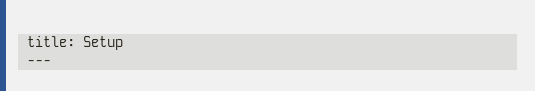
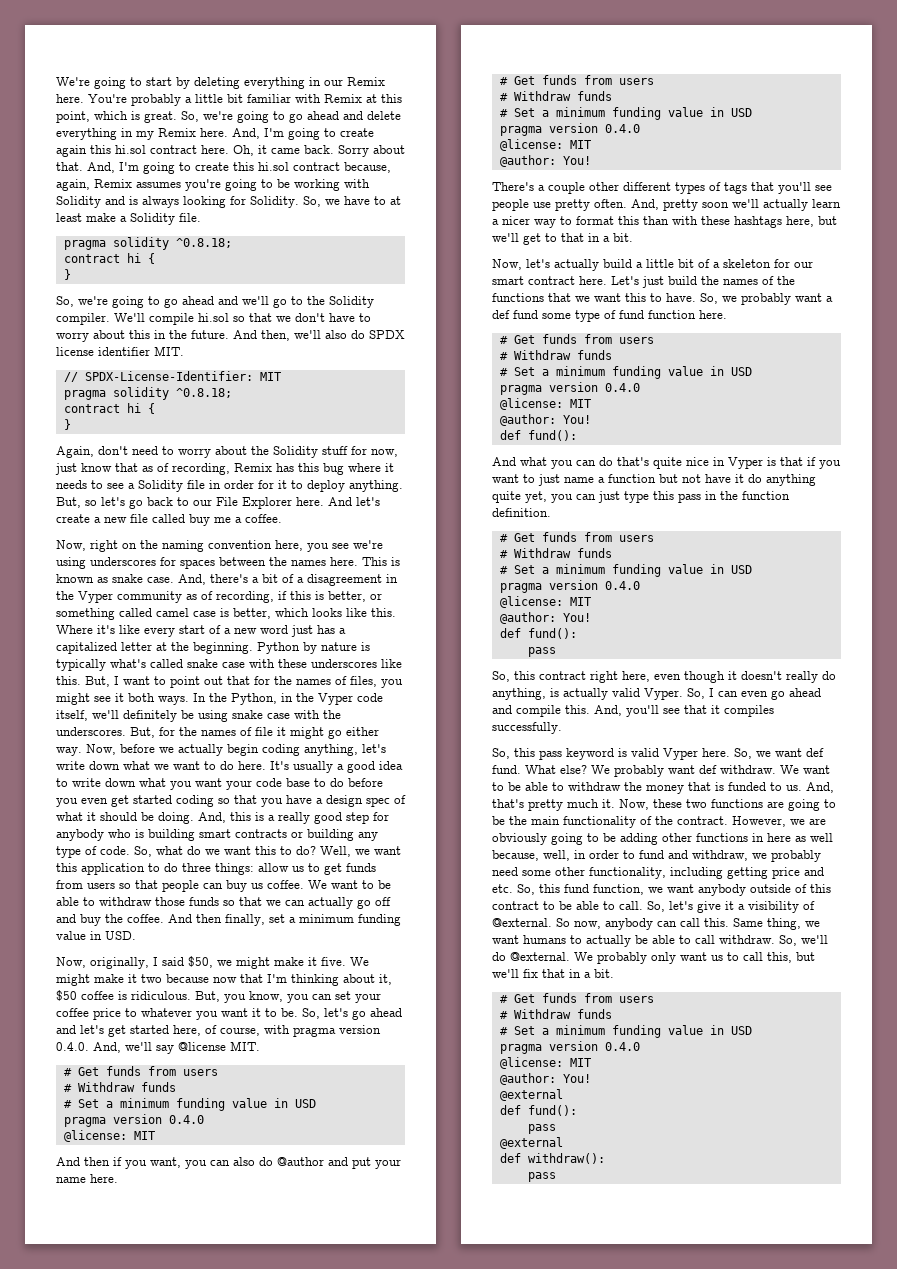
- title: Setup
- ---
+ We're going to start by deleting everything in our Remix here. You're probably a little bit familiar with Remix at this point, which is great. So, we're going to go ahead and delete everything in my Remix here. And, I'm going to create again this hi.sol contract here. Oh, it came back. Sorry about that. And, I'm going to create this hi.sol contract because, again, Remix assumes you're going to be working with Solidity and is always looking for Solidity. So, we have to at least make a Solidity file.
+ pragma solidity ^0.8.18;
+ contract hi {
+ }
+ So, we're going to go ahead and we'll go to the Solidity compiler. We'll compile hi.sol so that we don't have to worry about this in the future. And then, we'll also do SPDX license identifier MIT.
+ // SPDX-License-Identifier: MIT
+ pragma solidity ^0.8.18;
+ contract hi {
+ }
+ Again, don't need to worry about the Solidity stuff for now, just know that as of recording, Remix has this bug where it needs to see a Solidity file in order for it to deploy anything. But, so let's go back to our File Explorer here. And let's create a new file called buy me a coffee.
+ Now, right on the naming convention here, you see we're using underscores for spaces between the names here. This is known as snake case. And, there's a bit of a disagreement in the Vyper community as of recording, if this is better, or something called camel case is better, which looks like this. Where it's like every start of a new word just has a capitalized letter at the beginning. Python by nature is typically what's called snake case with these underscores like this. But, I want to point out that for the names of files, you might see it both ways. In the Python, in the Vyper code itself, we'll definitely be using snake case with the underscores. But, for the names of file it might go either way. Now, before we actually begin coding anything, let's write down what we want to do here. It's usually a good idea to write down what you want your code base to do before you even get started coding so that you have a design spec of what it should be doing. And, this is a really good step for anybody who is building smart contracts or building any type of code. So, what do we want this to do? Well, we want this application to do three things: allow us to get funds from users so that people can buy us coffee. We want to be able to withdraw those funds so that we can actually go off and buy the coffee. And then finally, set a minimum funding value in USD.
+ Now, originally, I said $50, we might make it five. We might make it two because now that I'm thinking about it, $50 coffee is ridiculous. But, you know, you can set your coffee price to whatever you want it to be. So, let's go ahead and let's get started here, of course, with pragma version 0.4.0. And, we'll say @license MIT.
+ # Get funds from users
+ # Withdraw funds
+ # Set a minimum funding value in USD
+ pragma version 0.4.0
+ @license: MIT
+ And then if you want, you can also do @author and put your name here.
+ # Get funds from users
+ # Withdraw funds
+ # Set a minimum funding value in USD
+ pragma version 0.4.0
+ @license: MIT
+ @author: You!
+ There's a couple other different types of tags that you'll see people use pretty often. And, pretty soon we'll actually learn a nicer way to format this than with these hashtags here, but we'll get to that in a bit.
+ Now, let's actually build a little bit of a skeleton for our smart contract here. Let's just build the names of the functions that we want this to have. So, we probably want a def fund some type of fund function here.
+ # Get funds from users
+ # Withdraw funds
+ # Set a minimum funding value in USD
+ pragma version 0.4.0
+ @license: MIT
+ @author: You!
+ def fund():
+ And what you can do that's quite nice in Vyper is that if you want to just name a function but not have it do anything quite yet, you can just type this pass in the function definition.
+ # Get funds from users
+ # Withdraw funds
+ # Set a minimum funding value in USD
+ pragma version 0.4.0
+ @license: MIT
+ @author: You!
+ def fund():
+ pass
+ So, this contract right here, even though it doesn't really do anything, is actually valid Vyper. So, I can even go ahead and compile this. And, you'll see that it compiles successfully.
+ So, this pass keyword is valid Vyper here. So, we want def fund. What else? We probably want def withdraw. We want to be able to withdraw the money that is funded to us. And, that's pretty much it. Now, these two functions are going to be the main functionality of the contract. However, we are obviously going to be adding other functions in here as well because, well, in order to fund and withdraw, we probably need some other functionality, including getting price and etc. So, this fund function, we want anybody outside of this contract to be able to call. So, let's give it a visibility of @external. So now, anybody can call this. Same thing, we want humans to actually be able to call withdraw. So, we'll do @external. We probably only want us to call this, but we'll fix that in a bit.
+ # Get funds from users
+ # Withdraw funds
+ # Set a minimum funding value in USD
+ pragma version 0.4.0
+ @license: MIT
+ @author: You!
+ @external
+ def fund():
+ pass
+ @external
+ def withdraw():
+ pass

